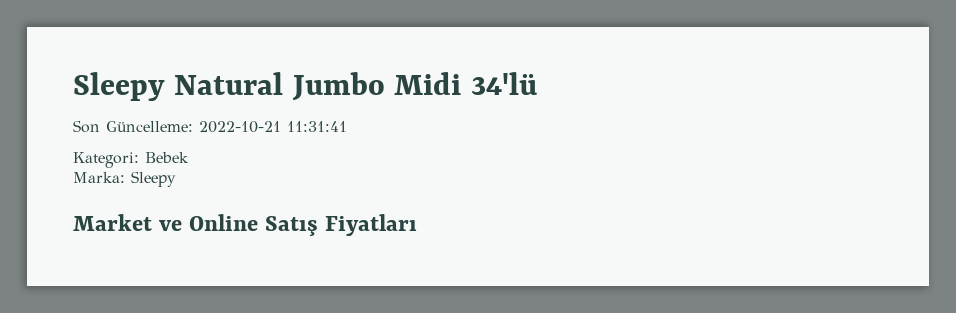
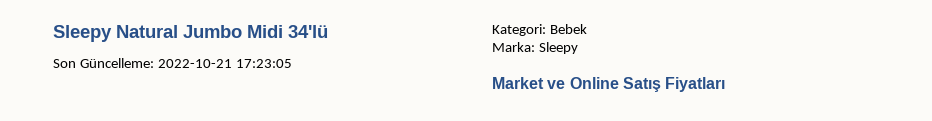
- Son Güncelleme: 2022-10-21 11:31:41
+ Son Güncelleme: 2022-10-21 17:23:05

